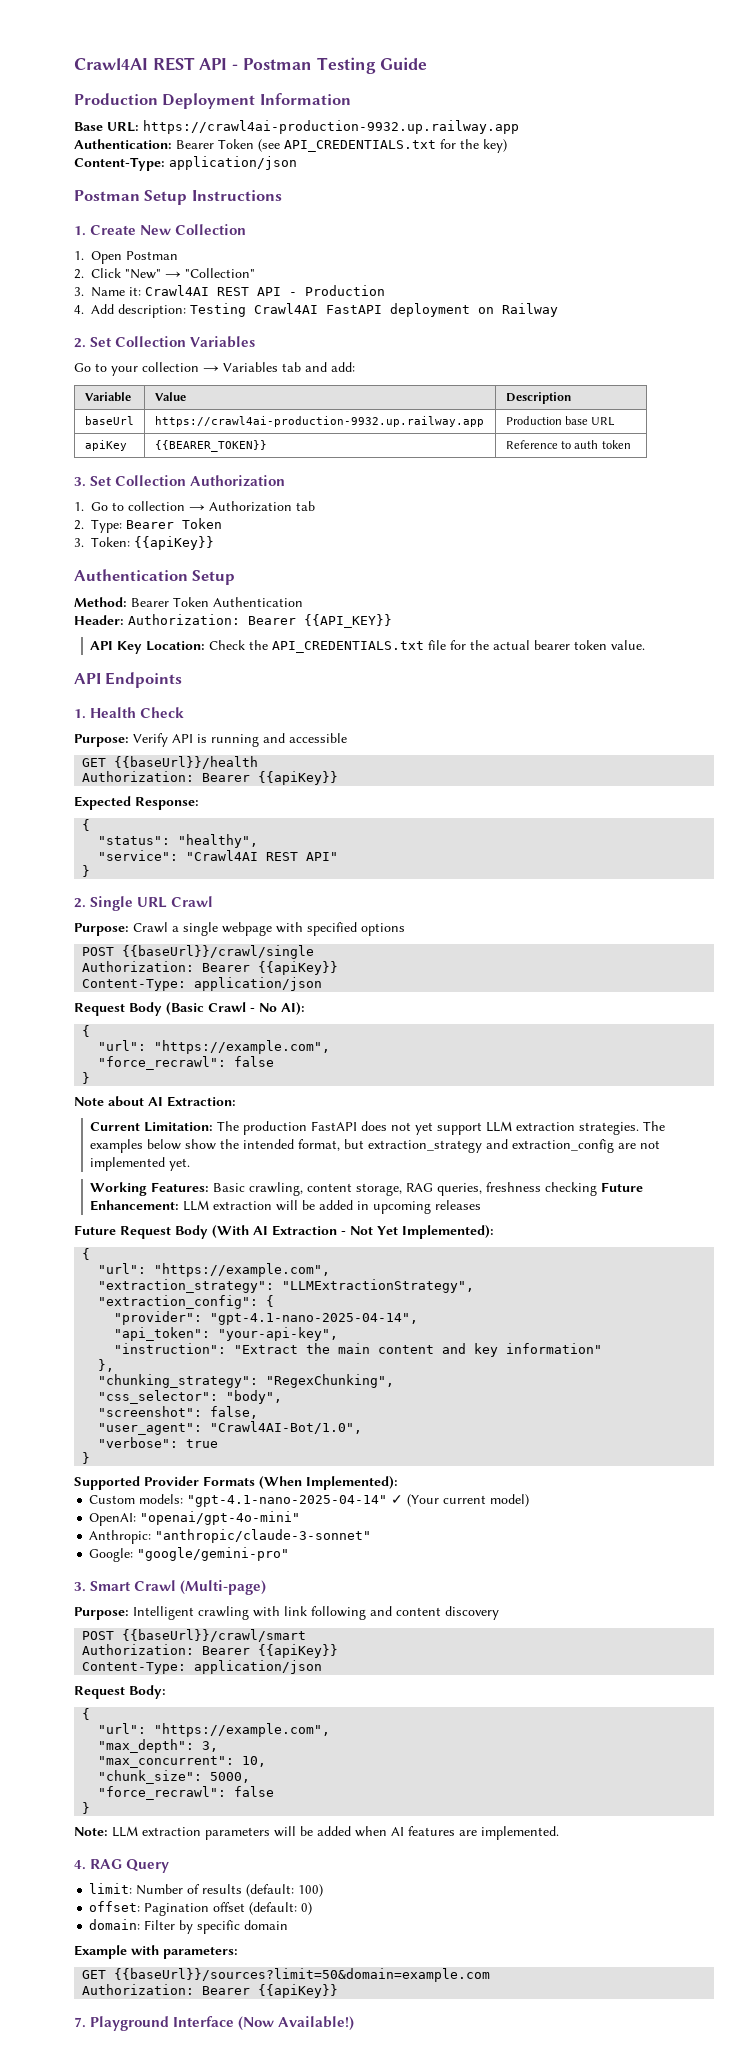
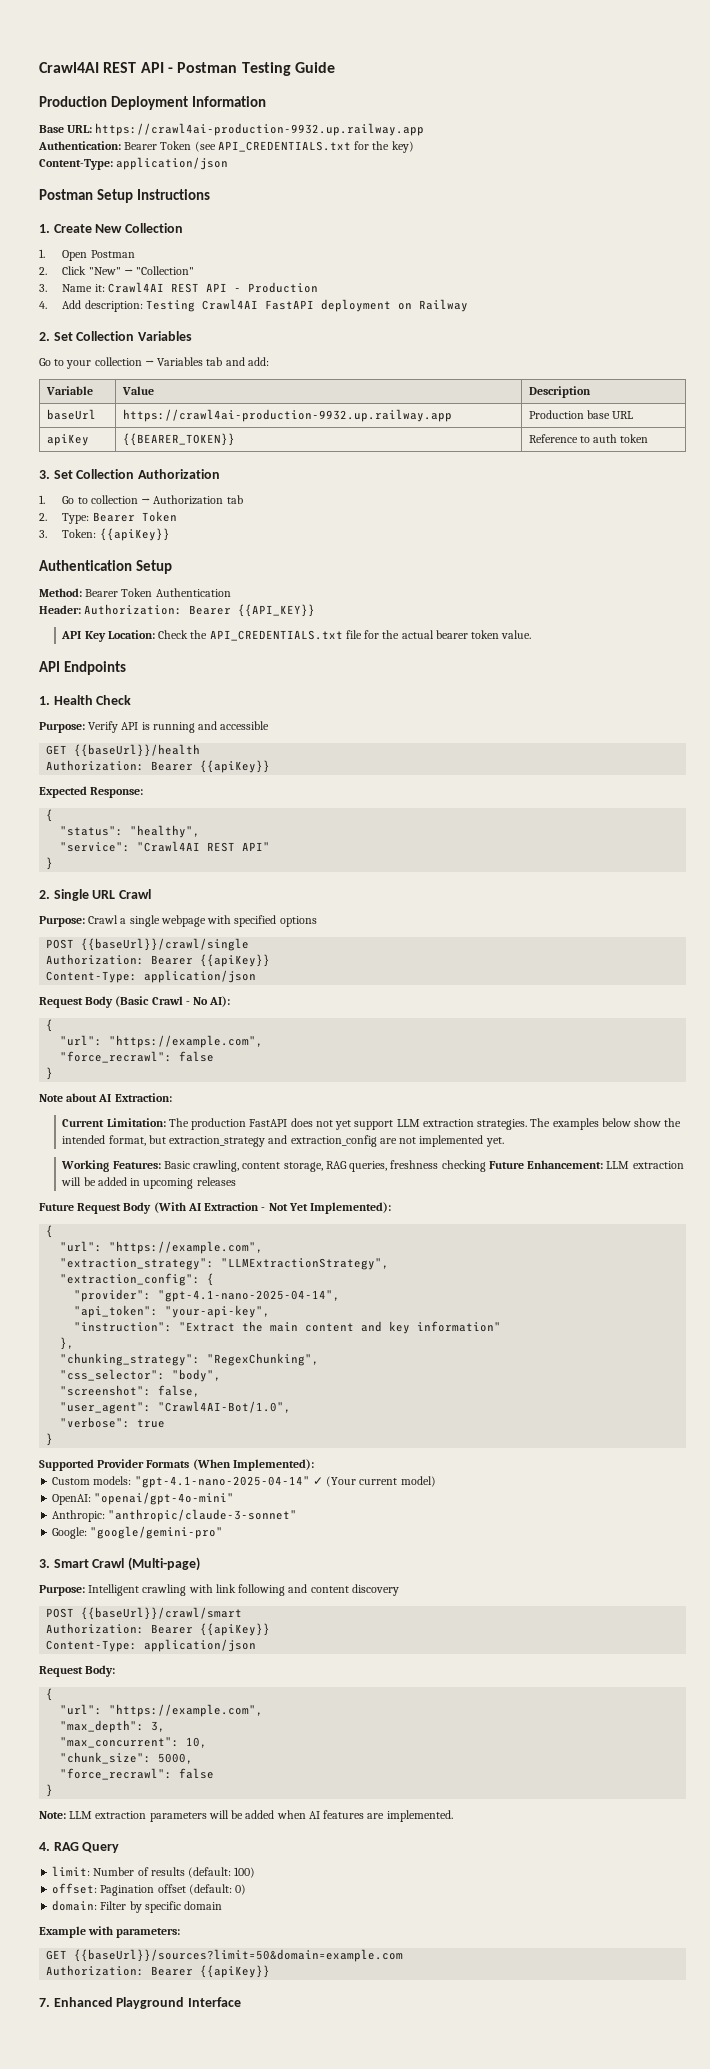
- 7. Playground Interface (Now Available!)
+ 7. Enhanced Playground Interface

